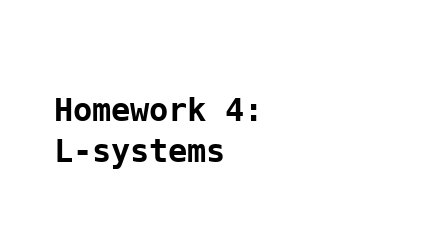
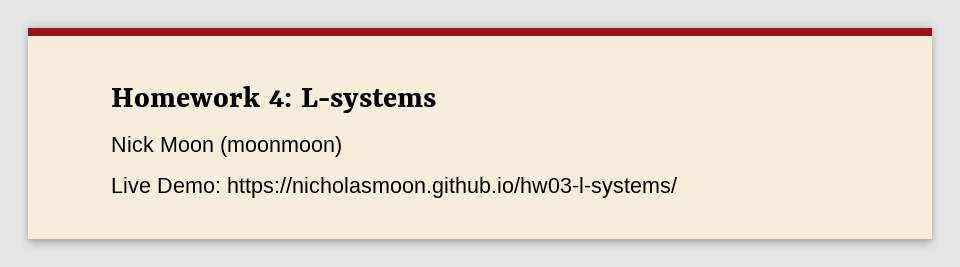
+ Nick Moon (moonmoon)
+ Live Demo: https://nicholasmoon.github.io/hw03-l-systems/

